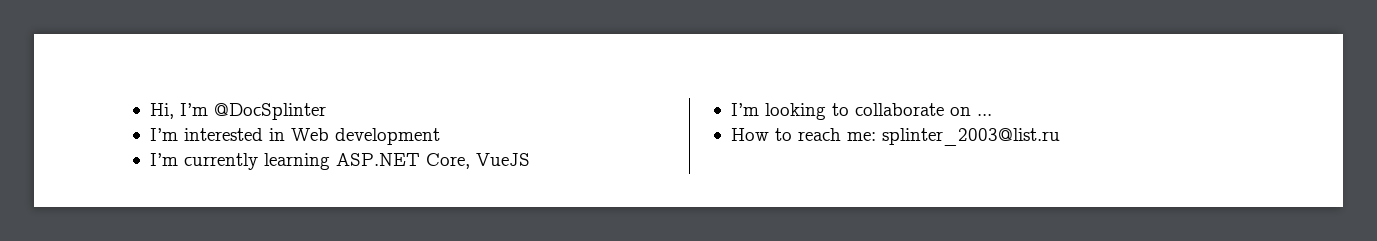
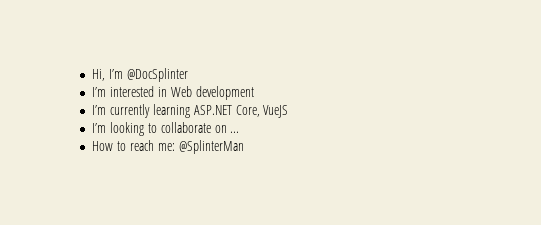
- How to reach me: splinter_2003@list.ru
+ How to reach me: @SplinterMan

